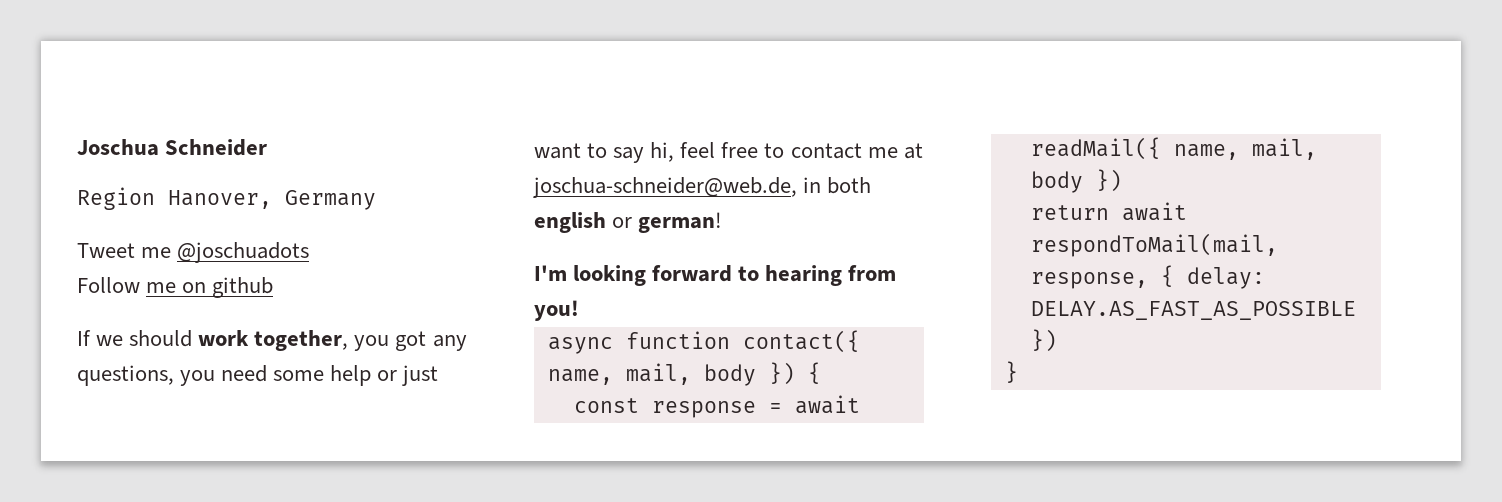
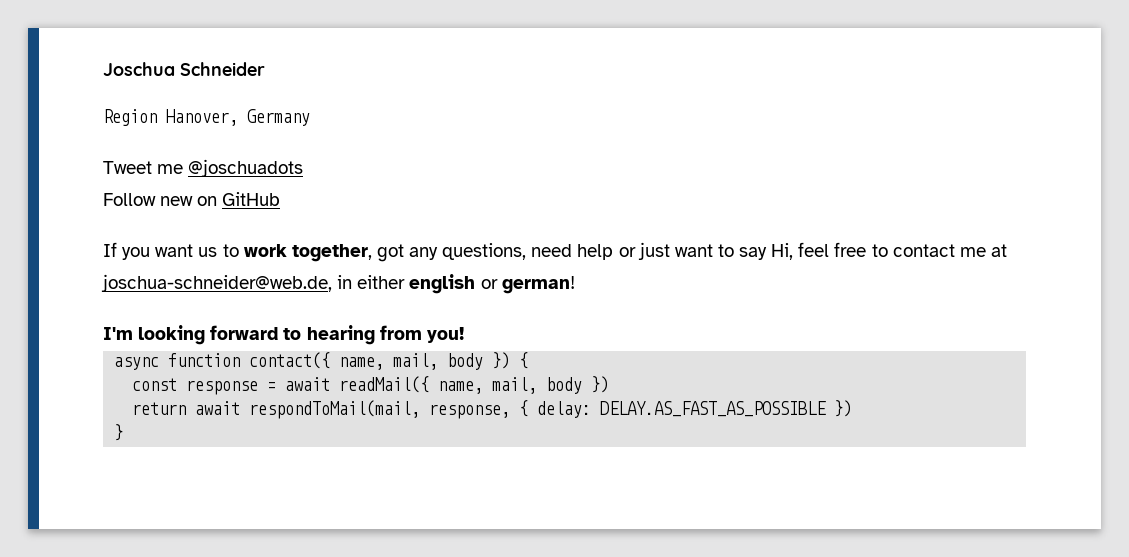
- Follow me on github
- If we should work together, you got any questions, you need some help or just want to say hi, feel free to contact me at joschua-schneider@web.de, in both english or german!
+ Follow new on GitHub
+ If you want us to work together, got any questions, need help or just want to say Hi, feel free to contact me at joschua-schneider@web.de, in either english or german!

